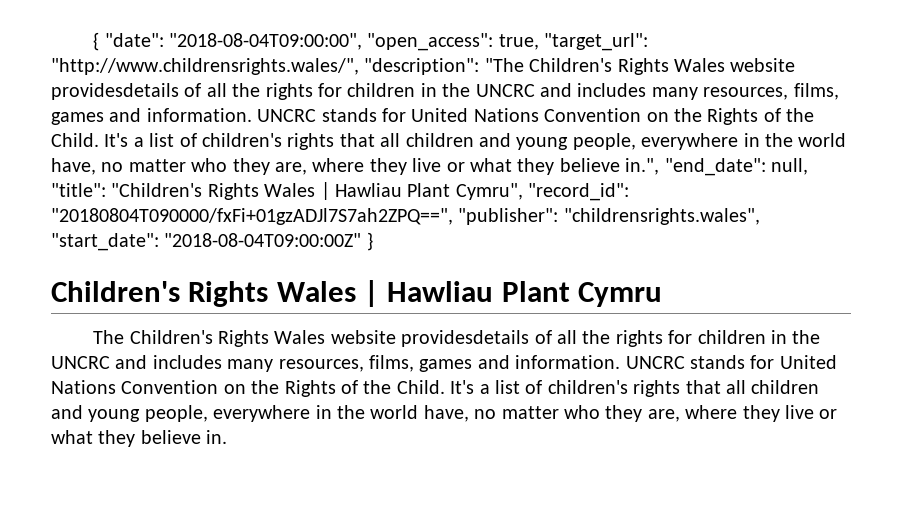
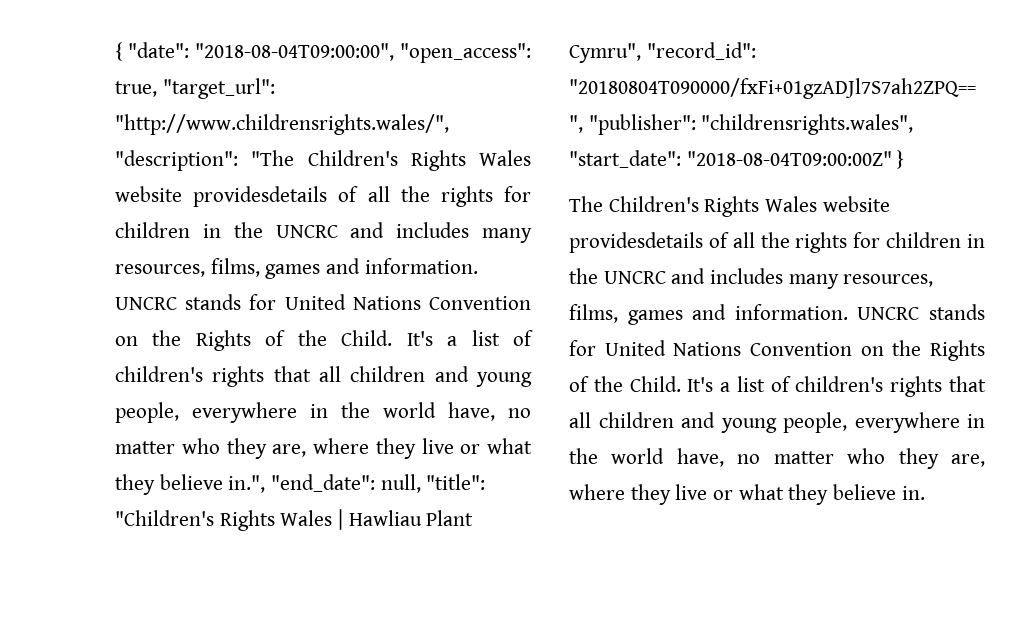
- Children's Rights Wales | Hawliau Plant Cymru

